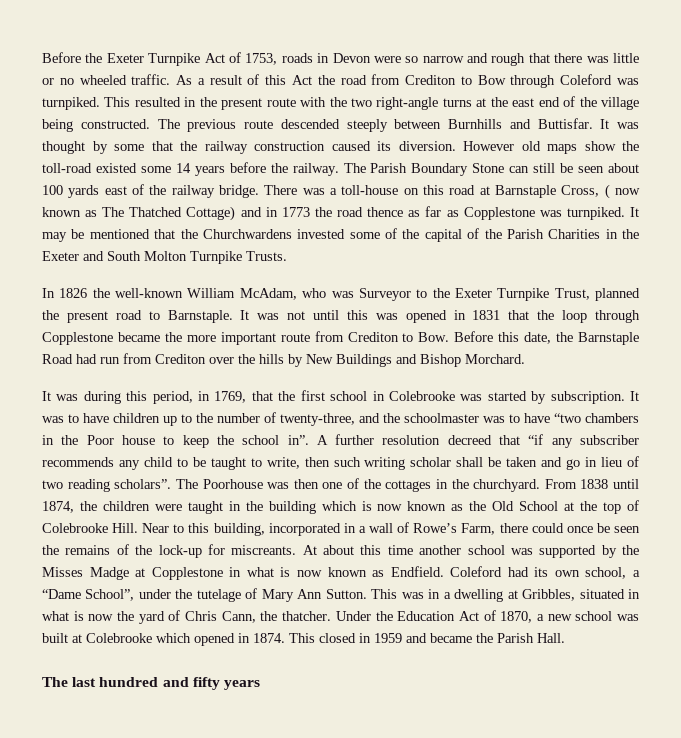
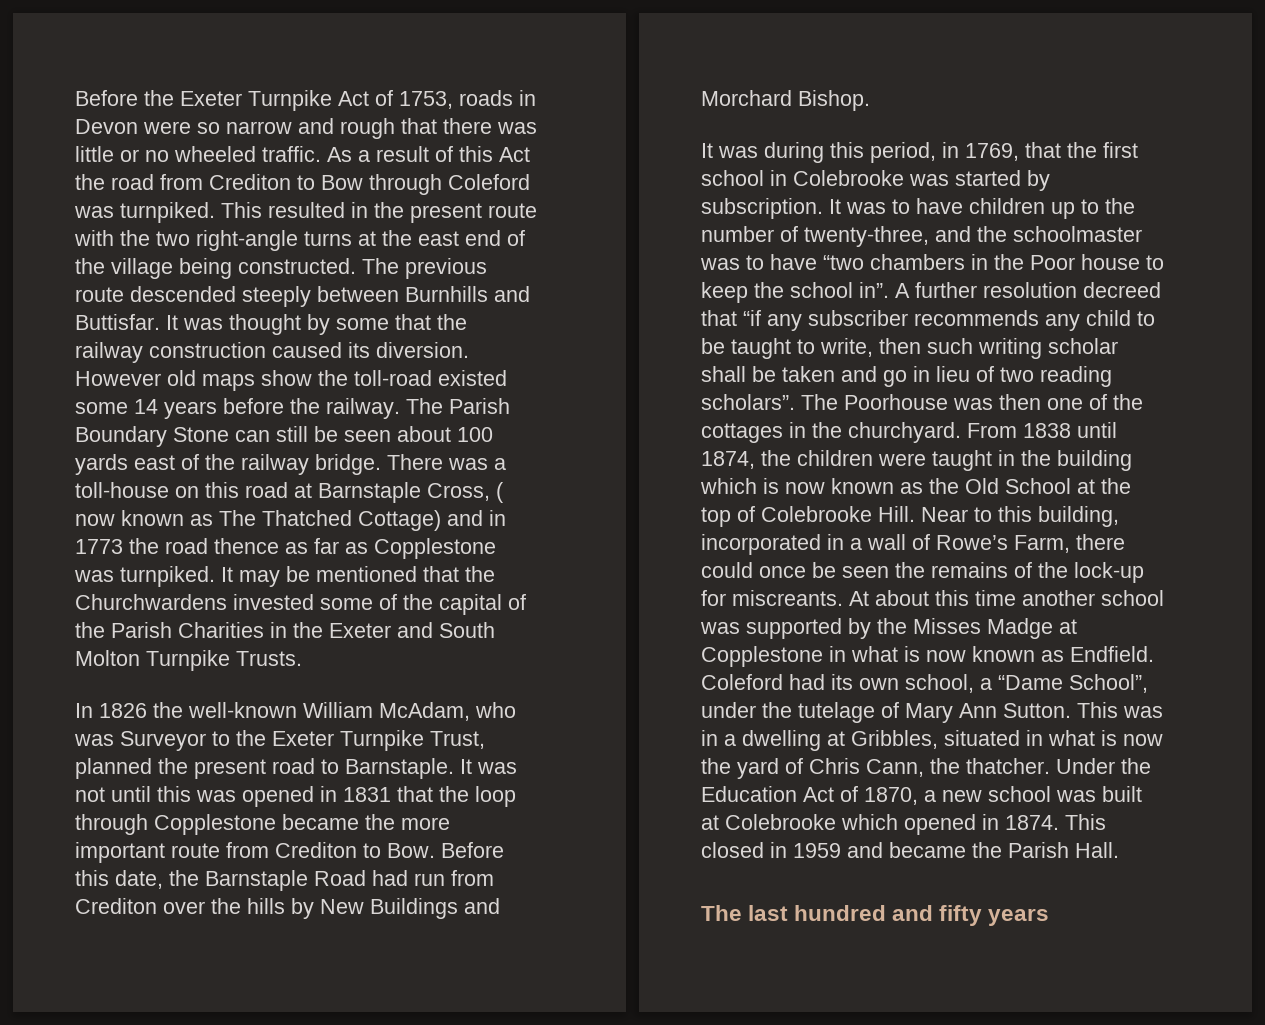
- It was not until this was opened in 1831 that the loop through Copplestone became the more important route from Crediton to Bow. Before this date, the Barnstaple Road had run from Crediton over the hills by New Buildings and Bishop Morchard.
+ It was not until this was opened in 1831 that the loop through Copplestone became the more important route from Crediton to Bow. Before this date, the Barnstaple Road had run from Crediton over the hills by New Buildings and Morchard Bishop.

